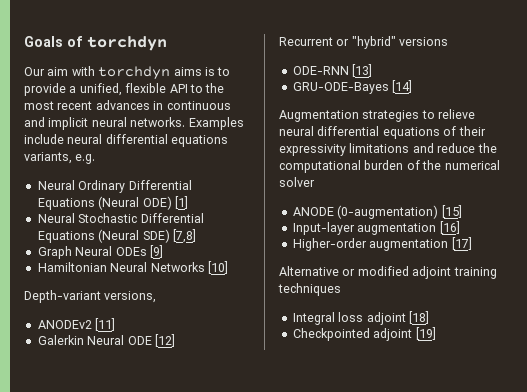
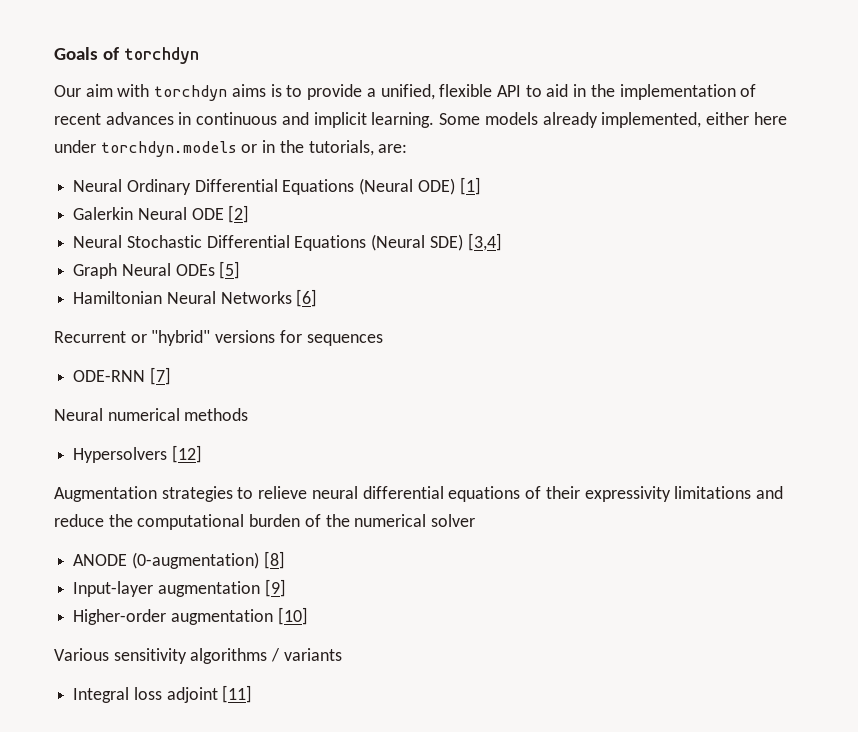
- Our aim with torchdyn aims is to provide a unified, flexible API to the most recent advances in continuous and implicit neural networks. Examples include neural differential equations variants, e.g.
+ Our aim with torchdyn aims is to provide a unified, flexible API to aid in the implementation of recent advances in continuous and implicit learning. Some models already implemented, either here under torchdyn.models or in the tutorials, are:
+ Galerkin Neural ODE [2]
- Neural Stochastic Differential Equations (Neural SDE) [7,8]
+ Neural Stochastic Differential Equations (Neural SDE) [3,4]
- Graph Neural ODEs [9]
+ Graph Neural ODEs [5]
- Hamiltonian Neural Networks [10]
- Depth-variant versions,
- ANODEv2 [11]
- Galerkin Neural ODE [12]
+ Hamiltonian Neural Networks [6]
- Recurrent or "hybrid" versions
+ Recurrent or "hybrid" versions for sequences
- ODE-RNN [13]
- GRU-ODE-Bayes [14]
+ ODE-RNN [7]
+ Neural numerical methods
+ Hypersolvers [12]
- ANODE (0-augmentation) [15]
+ ANODE (0-augmentation) [8]
- Input-layer augmentation [16]
+ Input-layer augmentation [9]
- Higher-order augmentation [17]
- Alternative or modified adjoint training techniques
+ Higher-order augmentation [10]
+ Various sensitivity algorithms / variants
- Integral loss adjoint [18]
- Checkpointed adjoint [19]
+ Integral loss adjoint [11]

